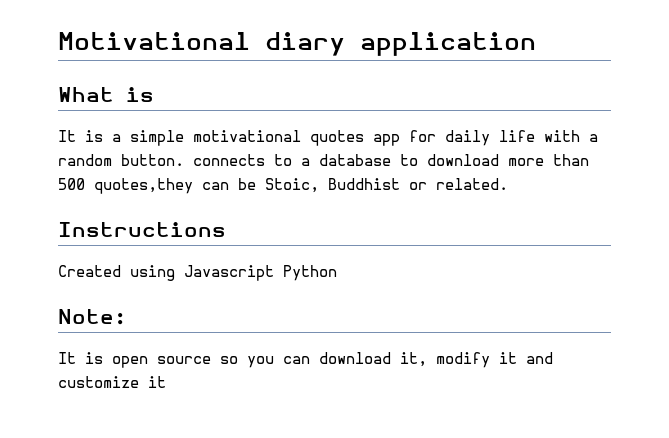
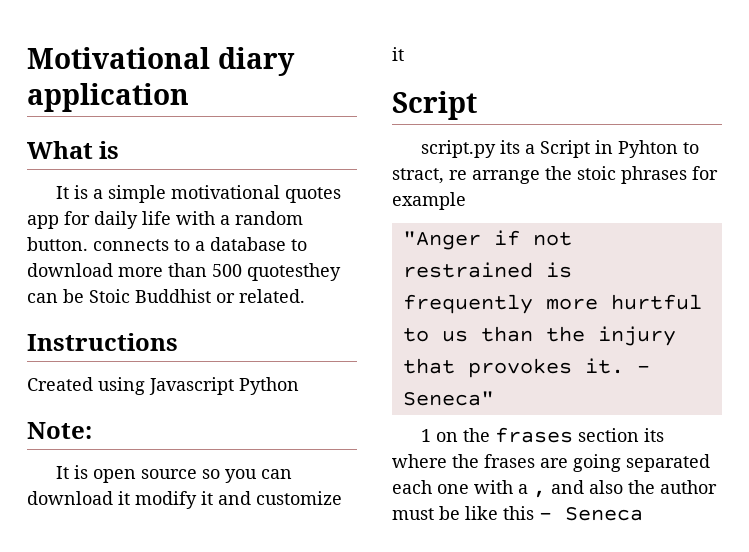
- It is a simple motivational quotes app for daily life with a random button. connects to a database to download more than 500 quotes,they can be Stoic, Buddhist or related.
+ It is a simple motivational quotes app for daily life with a random button. connects to a database to download more than 500 quotesthey can be Stoic Buddhist or related.
- It is open source so you can download it, modify it and customize it
+ It is open source so you can download it modify it and customize it
+ Script
+ script.py its a Script in Pyhton to stract, re arrange the stoic phrases for example
+ "Anger if not restrained is frequently more hurtful to us than the injury that provokes it. - Seneca"
+ 1 on the frases section its where the frases are going separated each one with a , and also the author must be like this - Seneca

